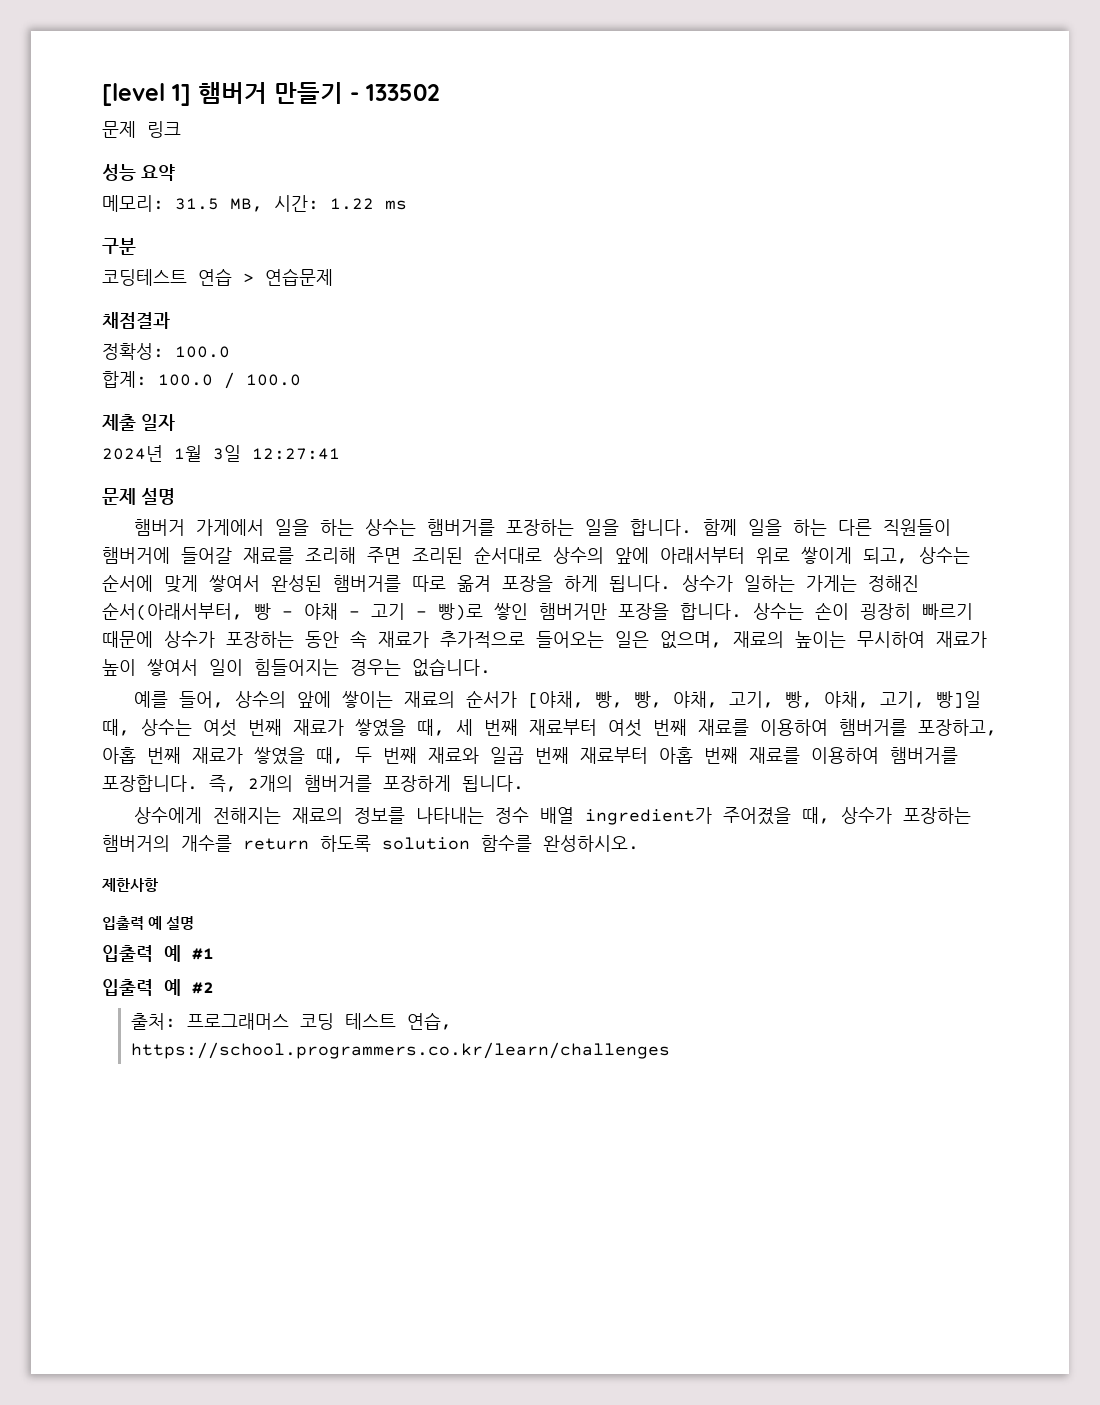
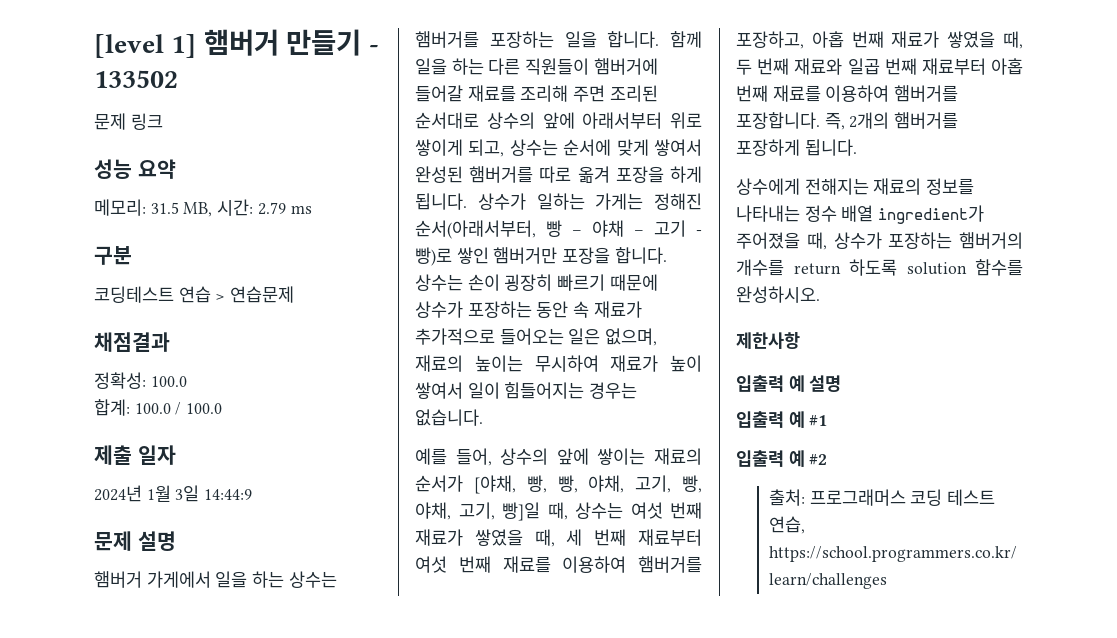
- 메모리: 31.5 MB, 시간: 1.22 ms
+ 메모리: 31.5 MB, 시간: 2.79 ms
- 2024년 1월 3일 12:27:41
+ 2024년 1월 3일 14:44:9

